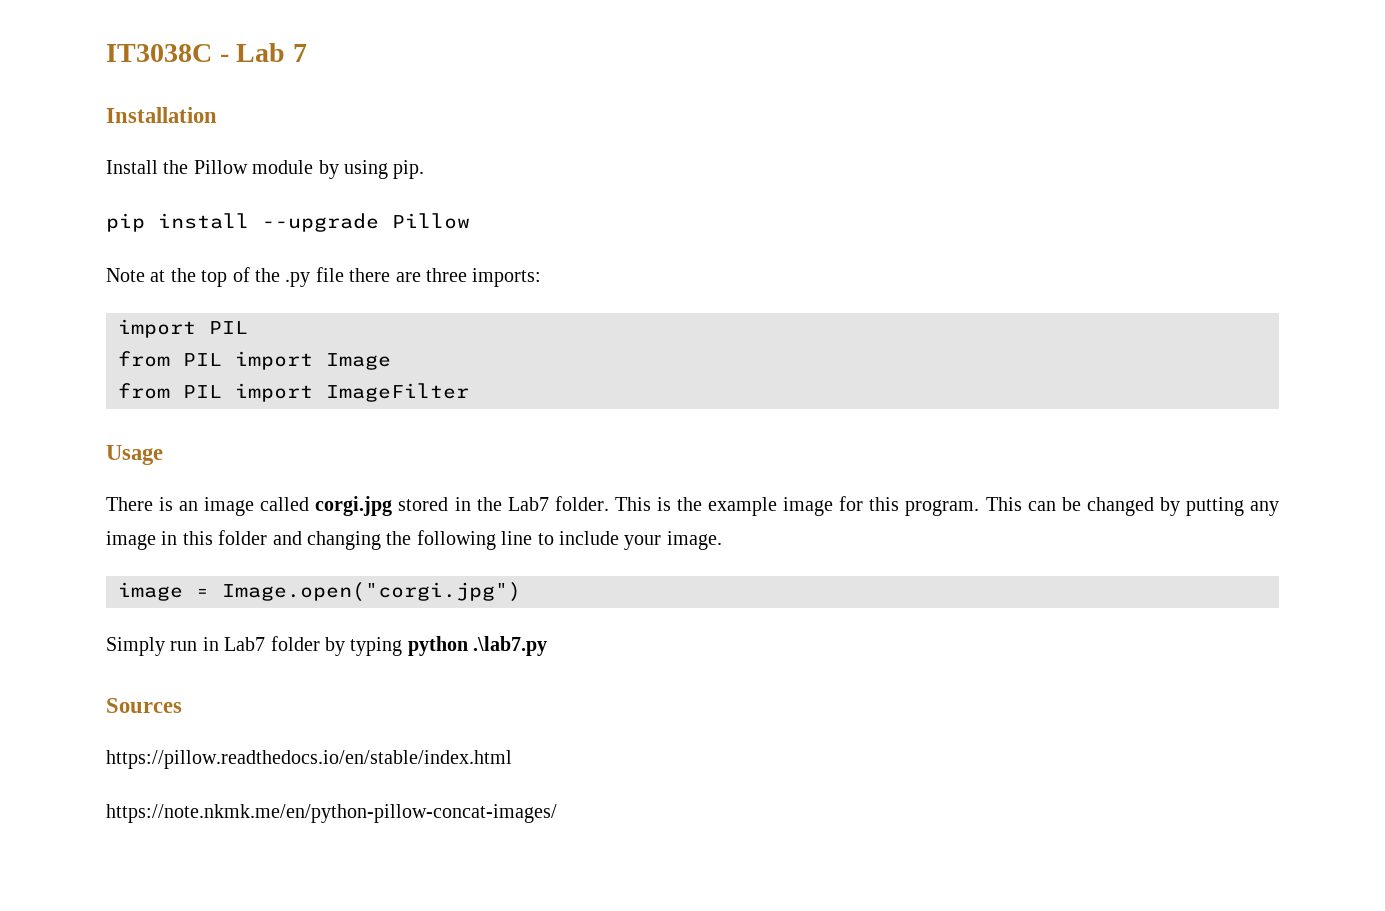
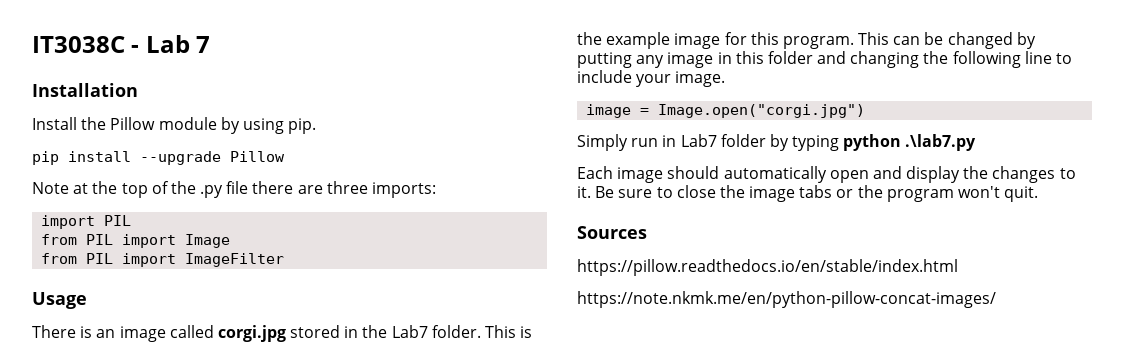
+ Each image should automatically open and display the changes to it. Be sure to close the image tabs or the program won't quit.

